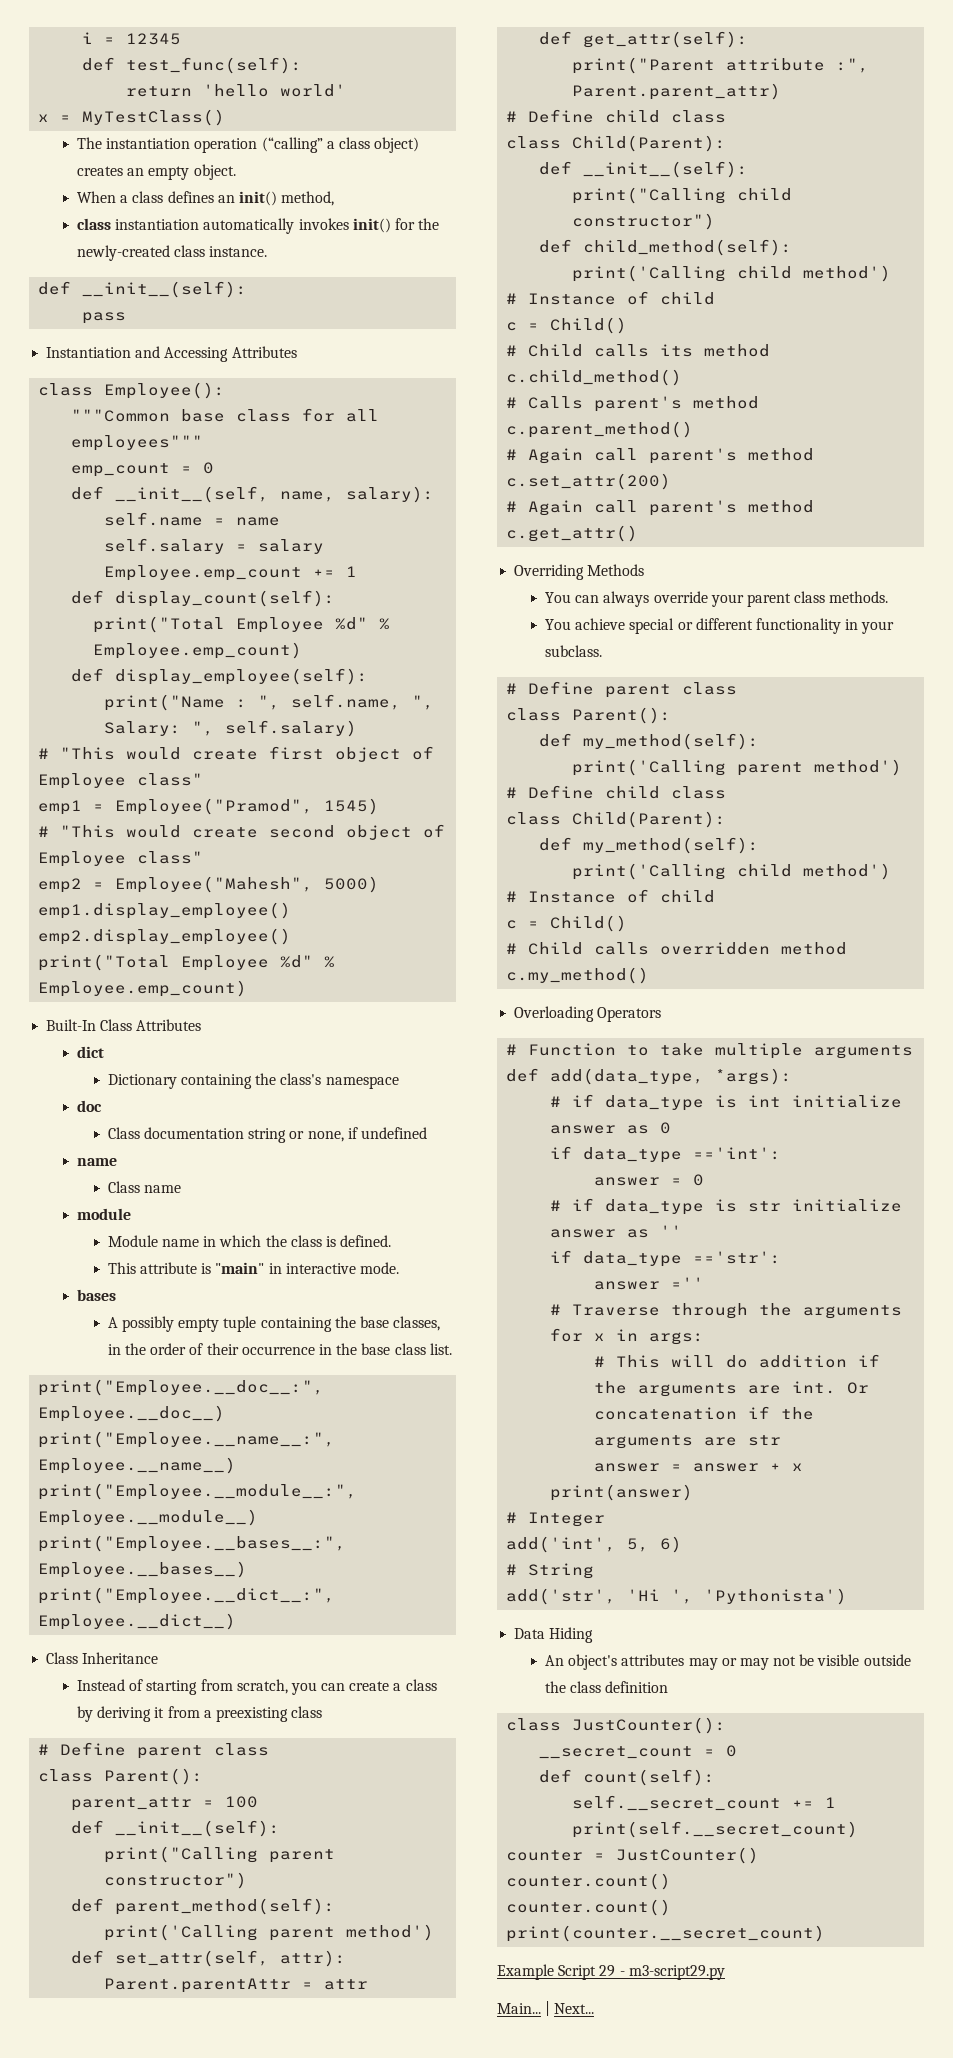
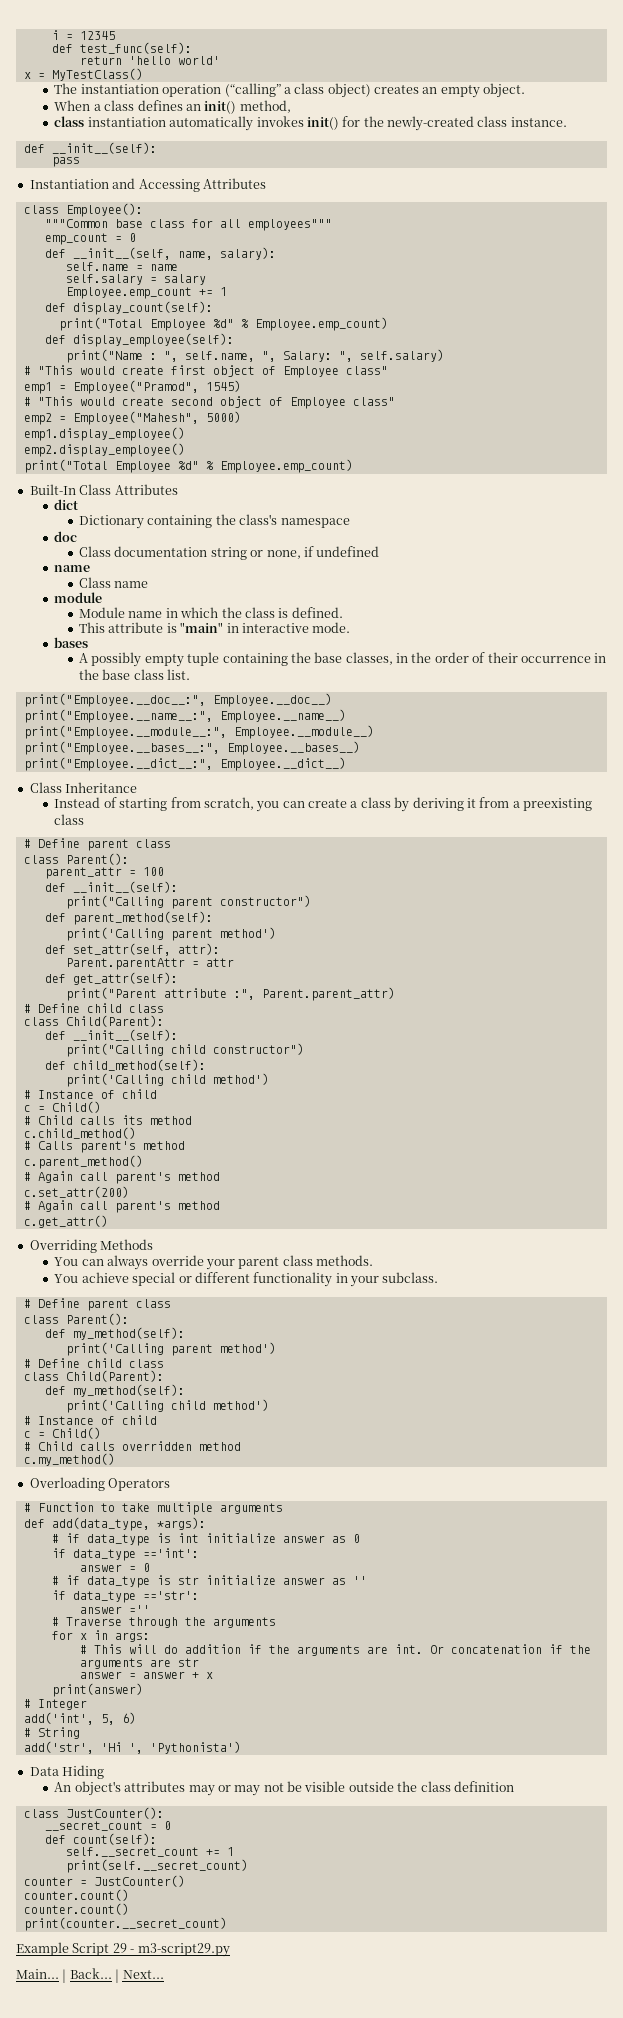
- | Next...
+ | Back... | Next...

